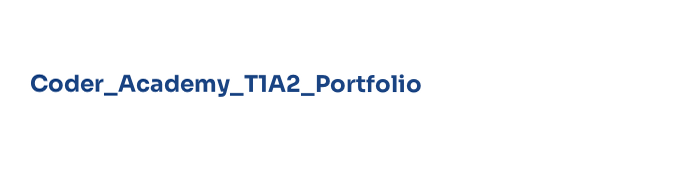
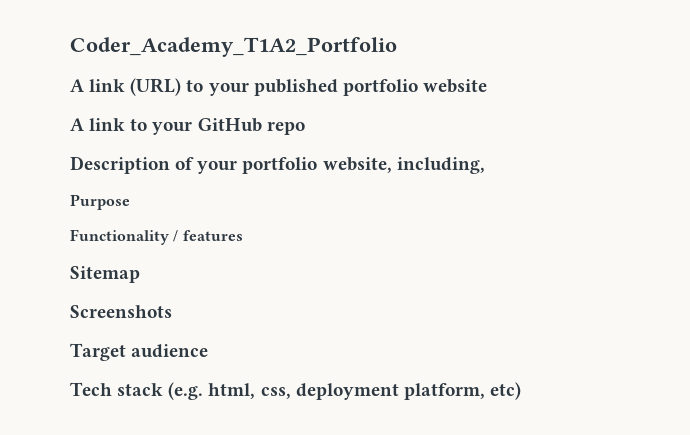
+ A link (URL) to your published portfolio website
+ A link to your GitHub repo
+ Description of your portfolio website, including,
+ Purpose
+ Functionality / features
+ Sitemap
+ Screenshots
+ Target audience
+ Tech stack (e.g. html, css, deployment platform, etc)

